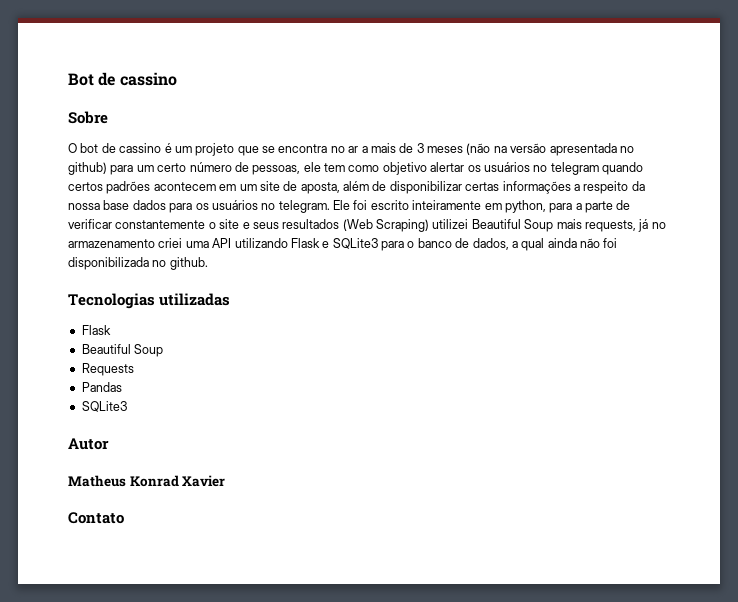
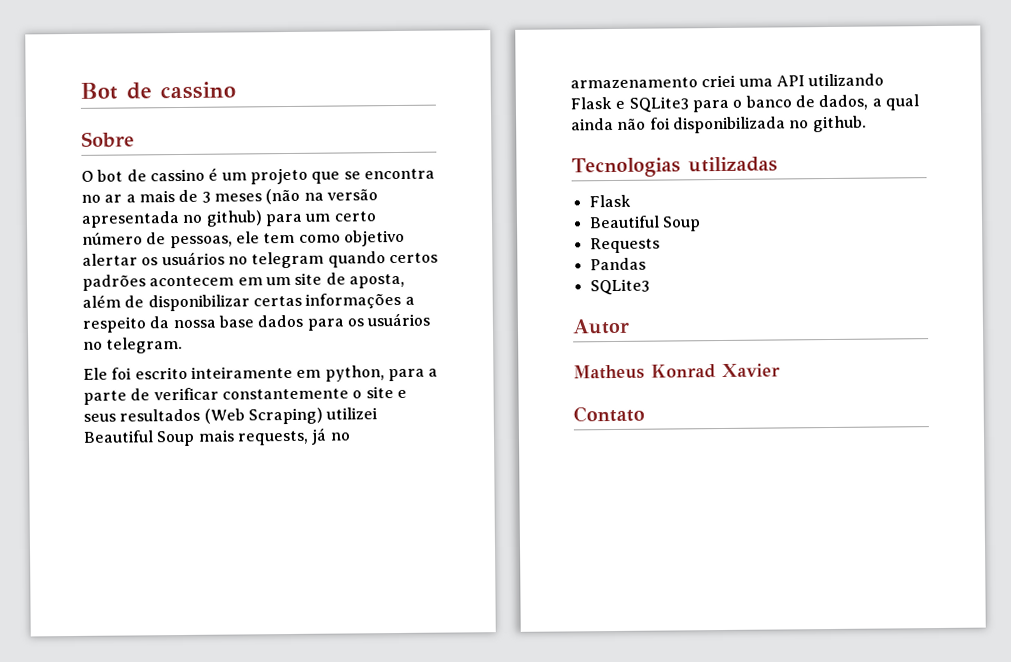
- O bot de cassino é um projeto que se encontra no ar a mais de 3 meses (não na versão apresentada no github) para um certo número de pessoas, ele tem como objetivo alertar os usuários no telegram quando certos padrões acontecem em um site de aposta, além de disponibilizar certas informações a respeito da nossa base dados para os usuários no telegram. Ele foi escrito inteiramente em python, para a parte de verificar constantemente o site e seus resultados (Web Scraping) utilizei Beautiful Soup mais requests, já no armazenamento criei uma API utilizando Flask e SQLite3 para o banco de dados, a qual ainda não foi disponibilizada no github.
+ O bot de cassino é um projeto que se encontra no ar a mais de 3 meses (não na versão apresentada no github) para um certo número de pessoas, ele tem como objetivo alertar os usuários no telegram quando certos padrões acontecem em um site de aposta, além de disponibilizar certas informações a respeito da nossa base dados para os usuários no telegram.
+ Ele foi escrito inteiramente em python, para a parte de verificar constantemente o site e seus resultados (Web Scraping) utilizei Beautiful Soup mais requests, já no armazenamento criei uma API utilizando Flask e SQLite3 para o banco de dados, a qual ainda não foi disponibilizada no github.

